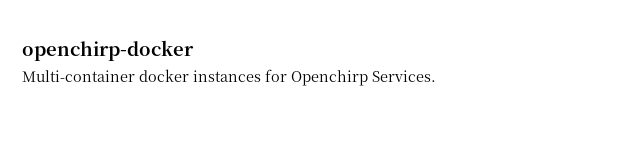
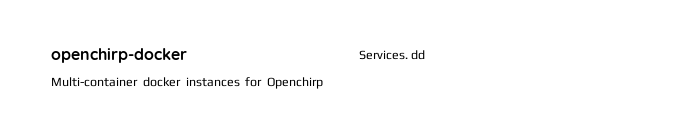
- Multi-container docker instances for Openchirp Services.
+ Multi-container docker instances for Openchirp Services. dd

